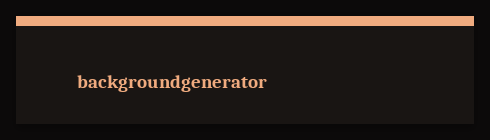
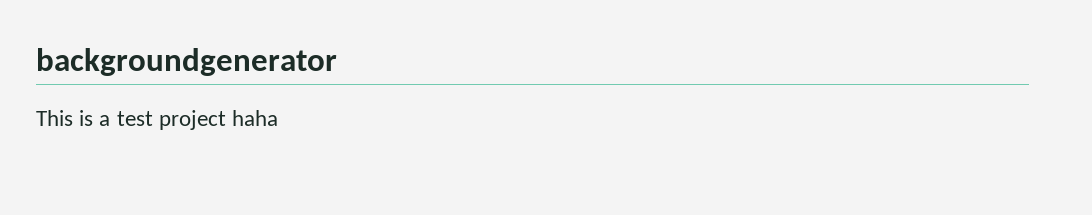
+ This is a test project haha

